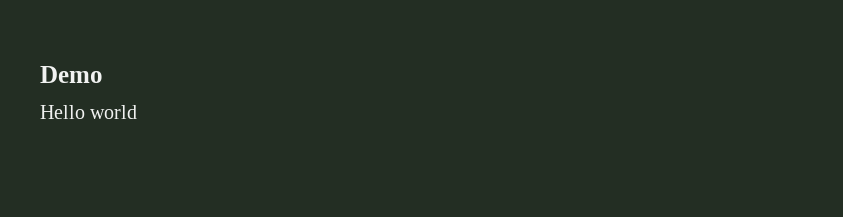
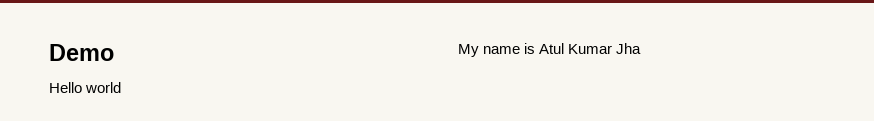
+ My name is Atul Kumar Jha

